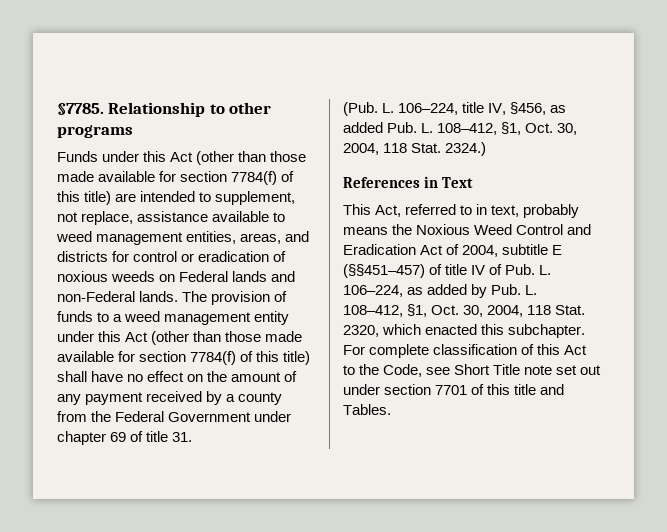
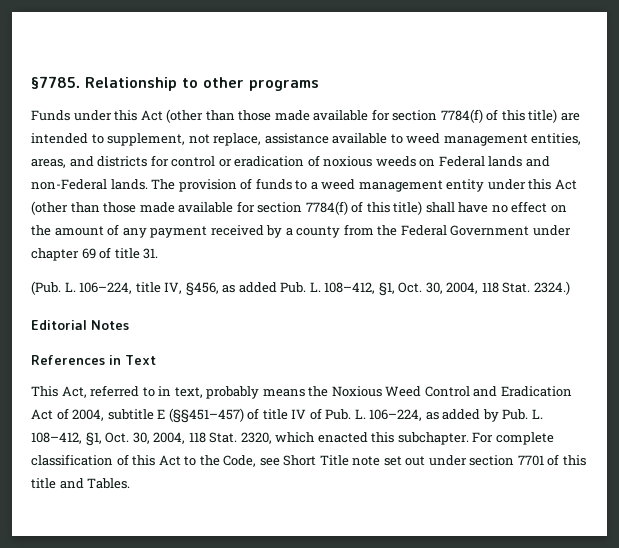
+ Editorial Notes

